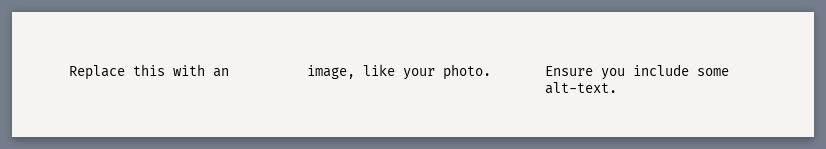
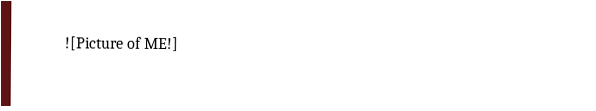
- Replace this with an image, like your photo. Ensure you include some alt-text.
+ ![Picture of ME!]

